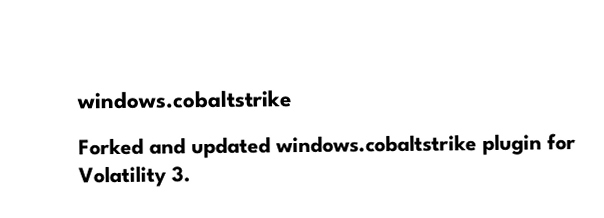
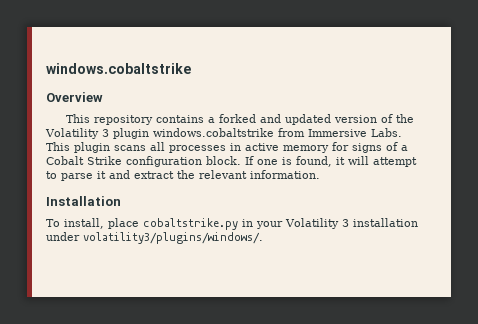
- Forked and updated windows.cobaltstrike plugin for Volatility 3.
+ Overview
+ This repository contains a forked and updated version of the Volatility 3 plugin windows.cobaltstrike from Immersive Labs. This plugin scans all processes in active memory for signs of a Cobalt Strike configuration block. If one is found, it will attempt to parse it and extract the relevant information.
+ Installation
+ To install, place cobaltstrike.py in your Volatility 3 installation under volatility3/plugins/windows/.

